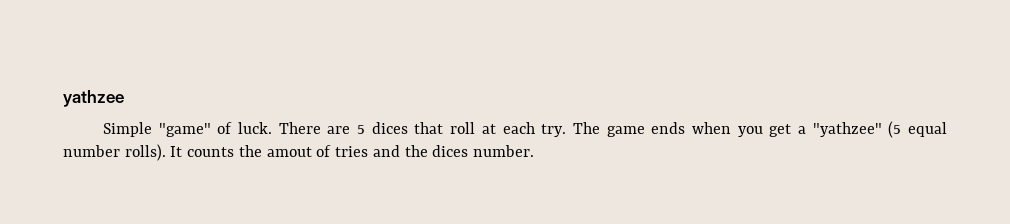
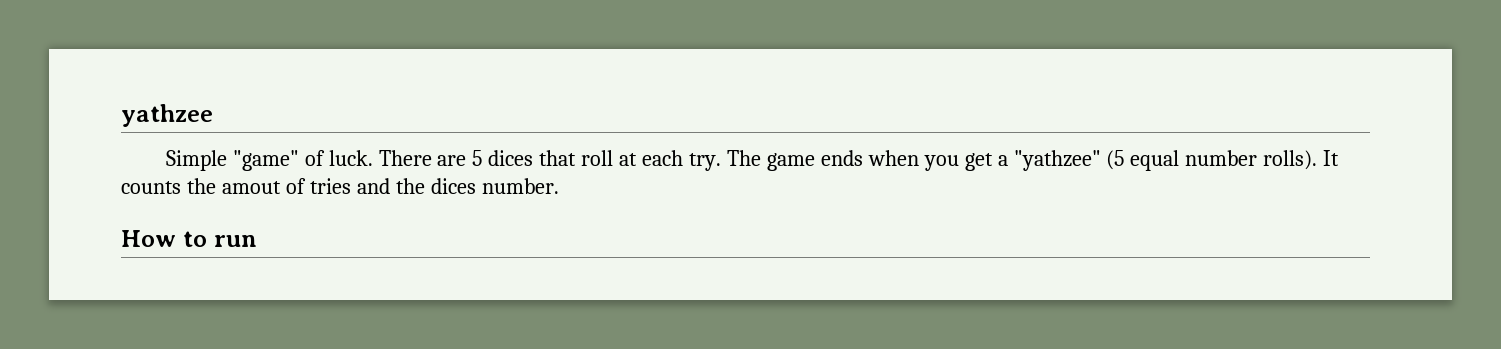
+ How to run

